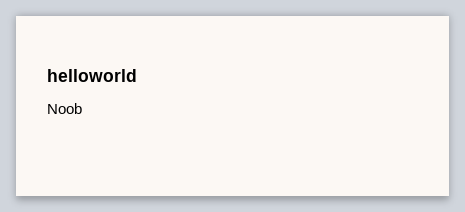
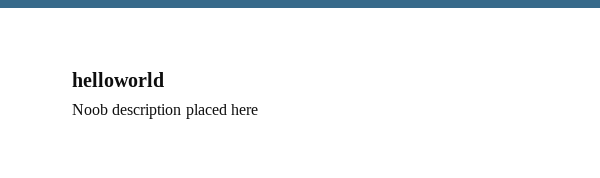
- Noob
+ Noob description placed here

